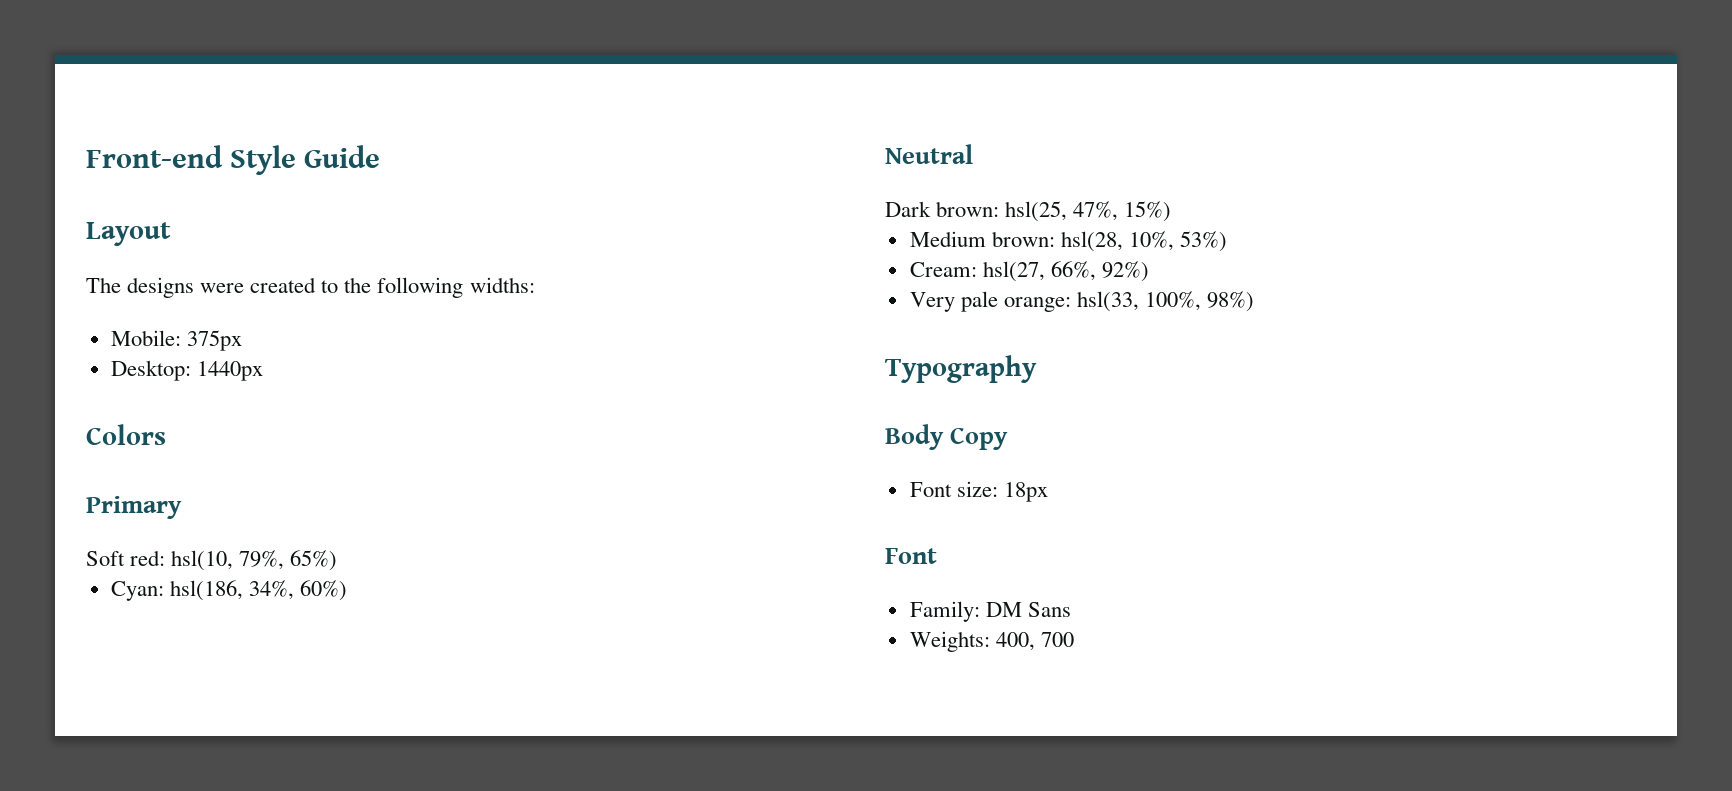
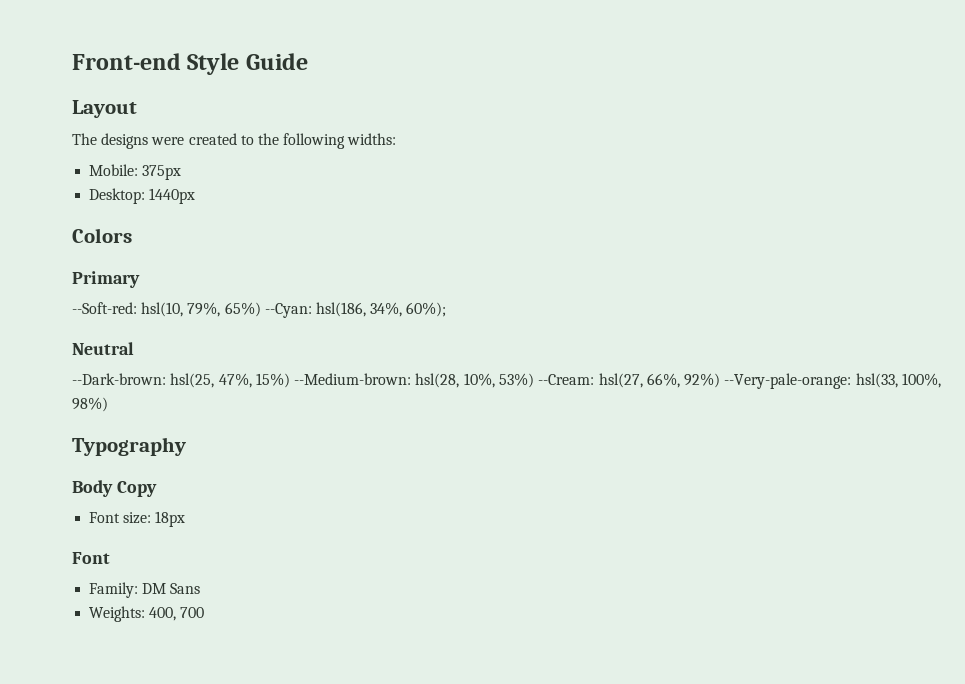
- Soft red: hsl(10, 79%, 65%)
- Cyan: hsl(186, 34%, 60%)
+ --Soft-red: hsl(10, 79%, 65%) --Cyan: hsl(186, 34%, 60%);
- Dark brown: hsl(25, 47%, 15%)
- Medium brown: hsl(28, 10%, 53%)
- Cream: hsl(27, 66%, 92%)
- Very pale orange: hsl(33, 100%, 98%)
+ --Dark-brown: hsl(25, 47%, 15%) --Medium-brown: hsl(28, 10%, 53%) --Cream: hsl(27, 66%, 92%) --Very-pale-orange: hsl(33, 100%, 98%)

